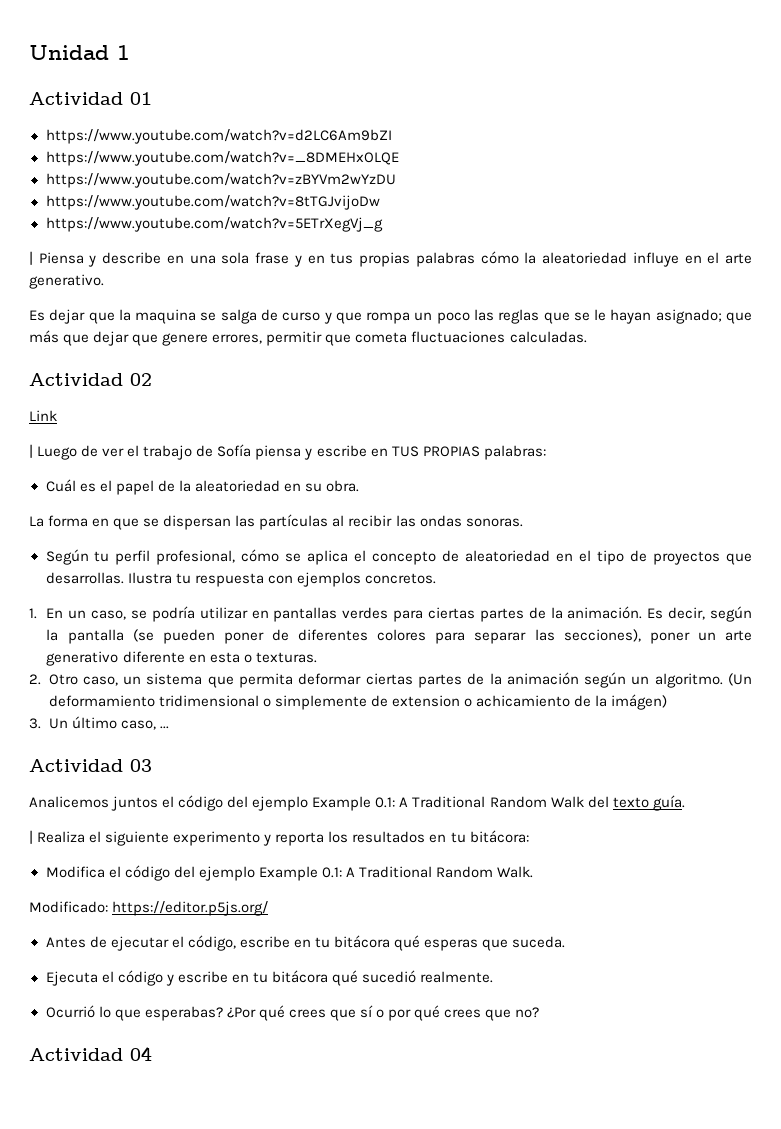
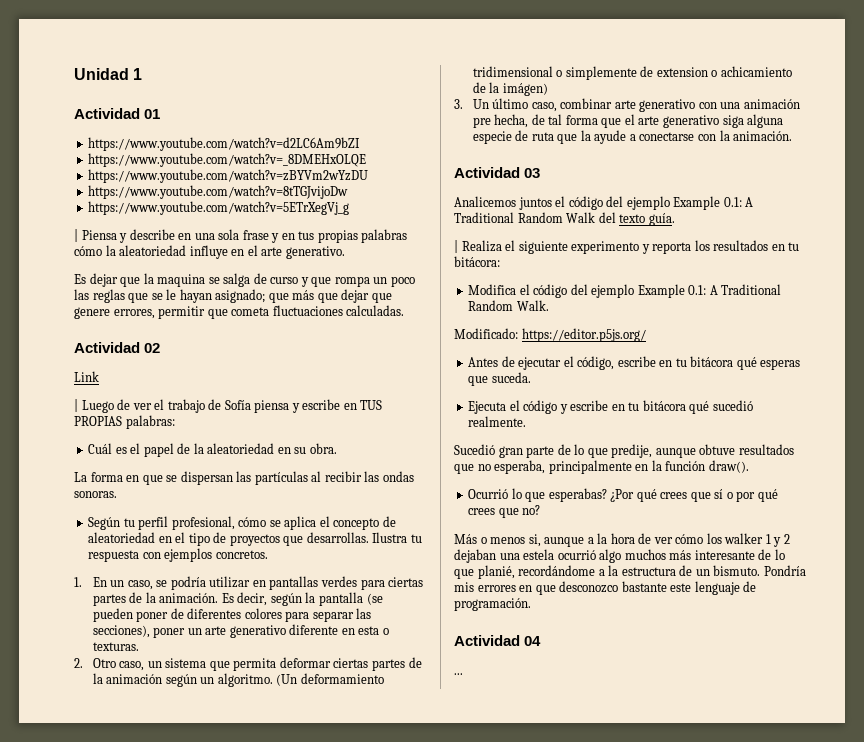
- 3. Un último caso, ...
+ 3. Un último caso, combinar arte generativo con una animación pre hecha, de tal forma que el arte generativo siga alguna especie de ruta que la ayude a conectarse con la animación.
+ Sucedió gran parte de lo que predije, aunque obtuve resultados que no esperaba, principalmente en la función draw().
+ Más o menos si, aunque a la hora de ver cómo los walker 1 y 2 dejaban una estela ocurrió algo muchos más interesante de lo que planié, recordándome a la estructura de un bismuto. Pondría mis errores en que desconozco bastante este lenguaje de programación.
+ ...

